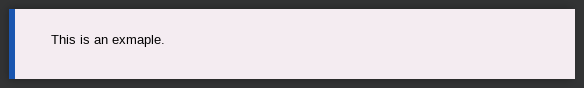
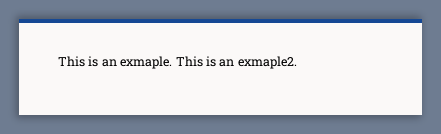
+ This is an exmaple2.

